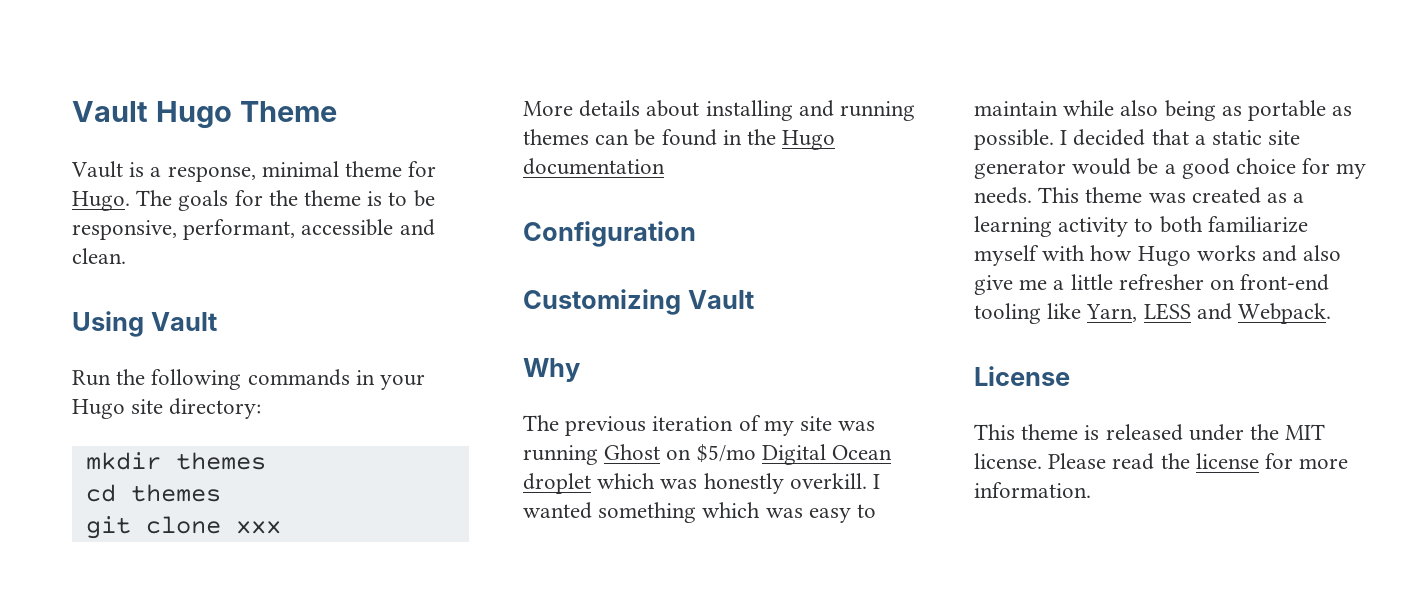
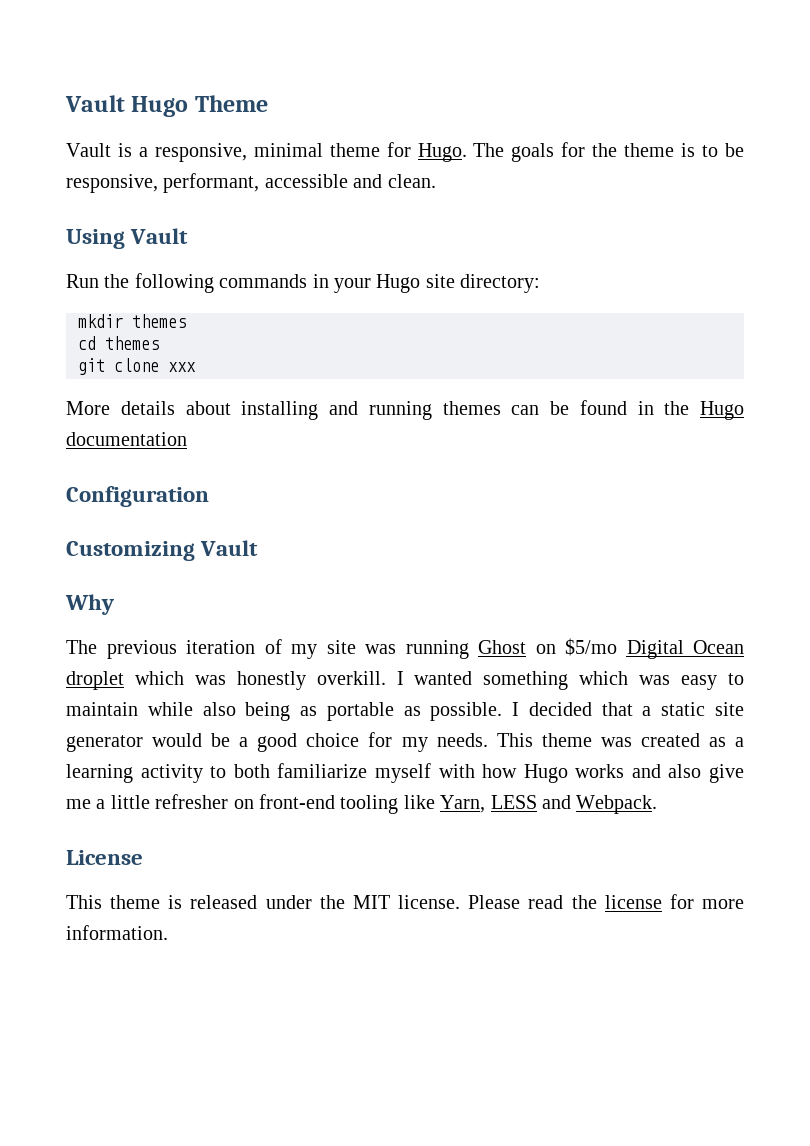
- Vault is a response, minimal theme for Hugo.
+ Vault is a responsive, minimal theme for Hugo.

